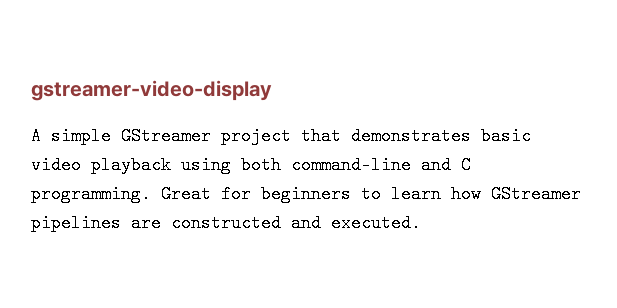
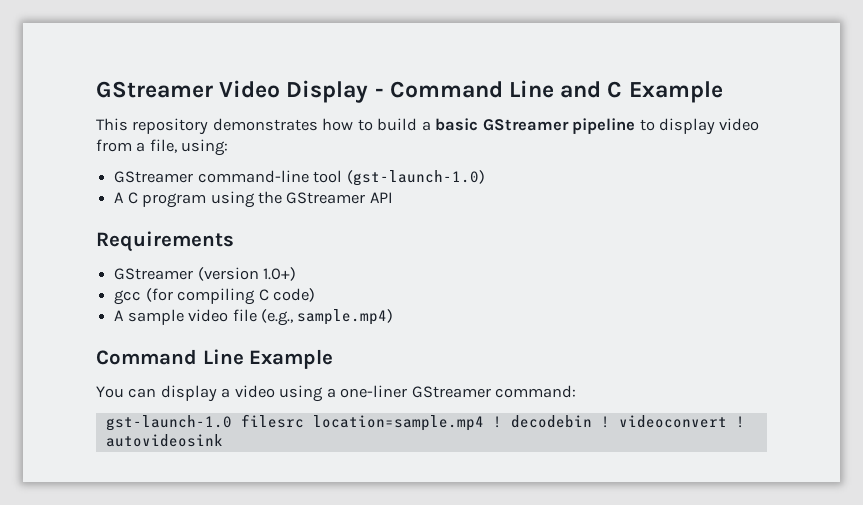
- gstreamer-video-display
- A simple GStreamer project that demonstrates basic video playback using both command-line and C programming. Great for beginners to learn how GStreamer pipelines are constructed and executed.
+ GStreamer Video Display - Command Line and C Example
+ This repository demonstrates how to build a basic GStreamer pipeline to display video from a file, using:
+ GStreamer command-line tool (gst-launch-1.0)
+ A C program using the GStreamer API
+ Requirements
+ GStreamer (version 1.0+)
+ gcc (for compiling C code)
+ A sample video file (e.g., sample.mp4)
+ Command Line Example
+ You can display a video using a one-liner GStreamer command:
+ gst-launch-1.0 filesrc location=sample.mp4 ! decodebin ! videoconvert ! autovideosink

